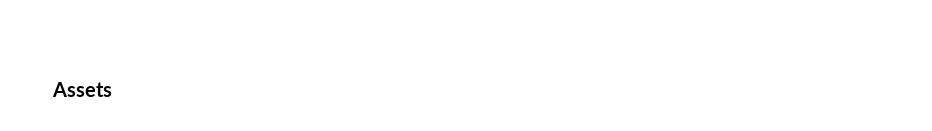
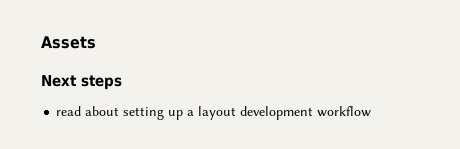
+ Next steps
+ read about setting up a layout development workflow

